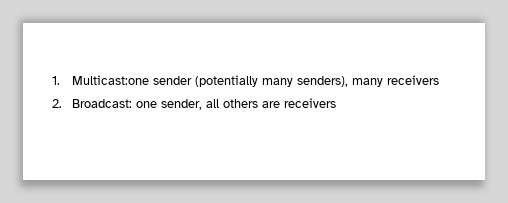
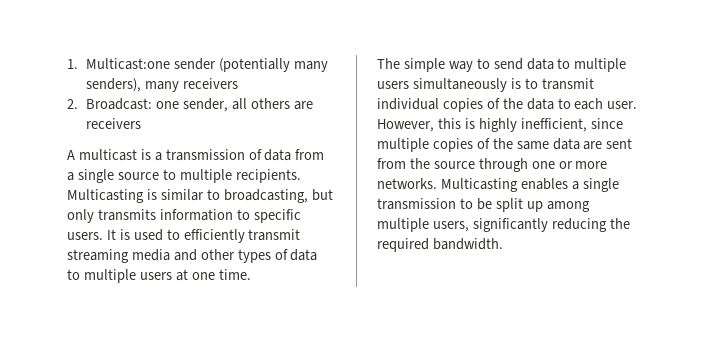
+ A multicast is a transmission of data from a single source to multiple recipients. Multicasting is similar to broadcasting, but only transmits information to specific users. It is used to efficiently transmit streaming media and other types of data to multiple users at one time.
+ The simple way to send data to multiple users simultaneously is to transmit individual copies of the data to each user. However, this is highly inefficient, since multiple copies of the same data are sent from the source through one or more networks. Multicasting enables a single transmission to be split up among multiple users, significantly reducing the required bandwidth.

